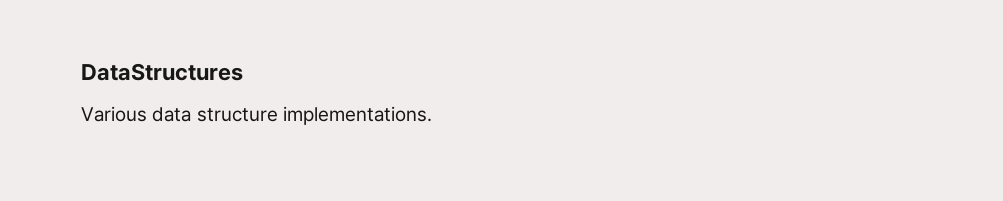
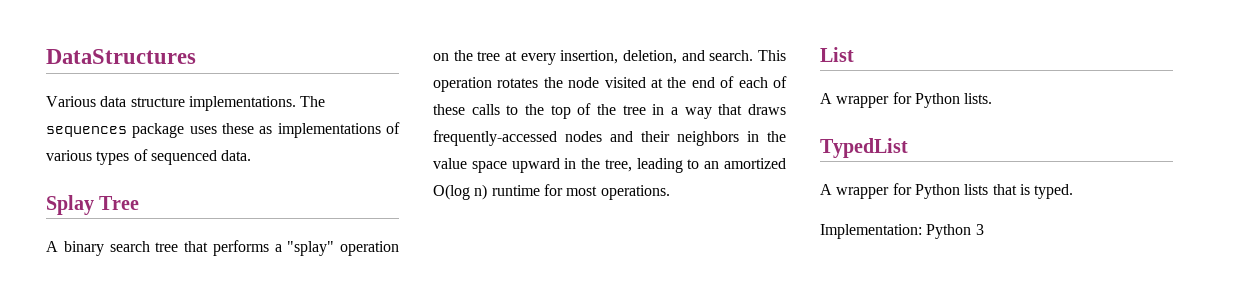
+ The sequences package uses these as implementations of various types of sequenced data.
+ Splay Tree
+ A binary search tree that performs a "splay" operation on the tree at every insertion, deletion, and search. This operation rotates the node visited at the end of each of these calls to the top of the tree in a way that draws frequently-accessed nodes and their neighbors in the value space upward in the tree, leading to an amortized O(log n) runtime for most operations.
+ List
+ A wrapper for Python lists.
+ TypedList
+ A wrapper for Python lists that is typed.
+ Implementation: Python 3

